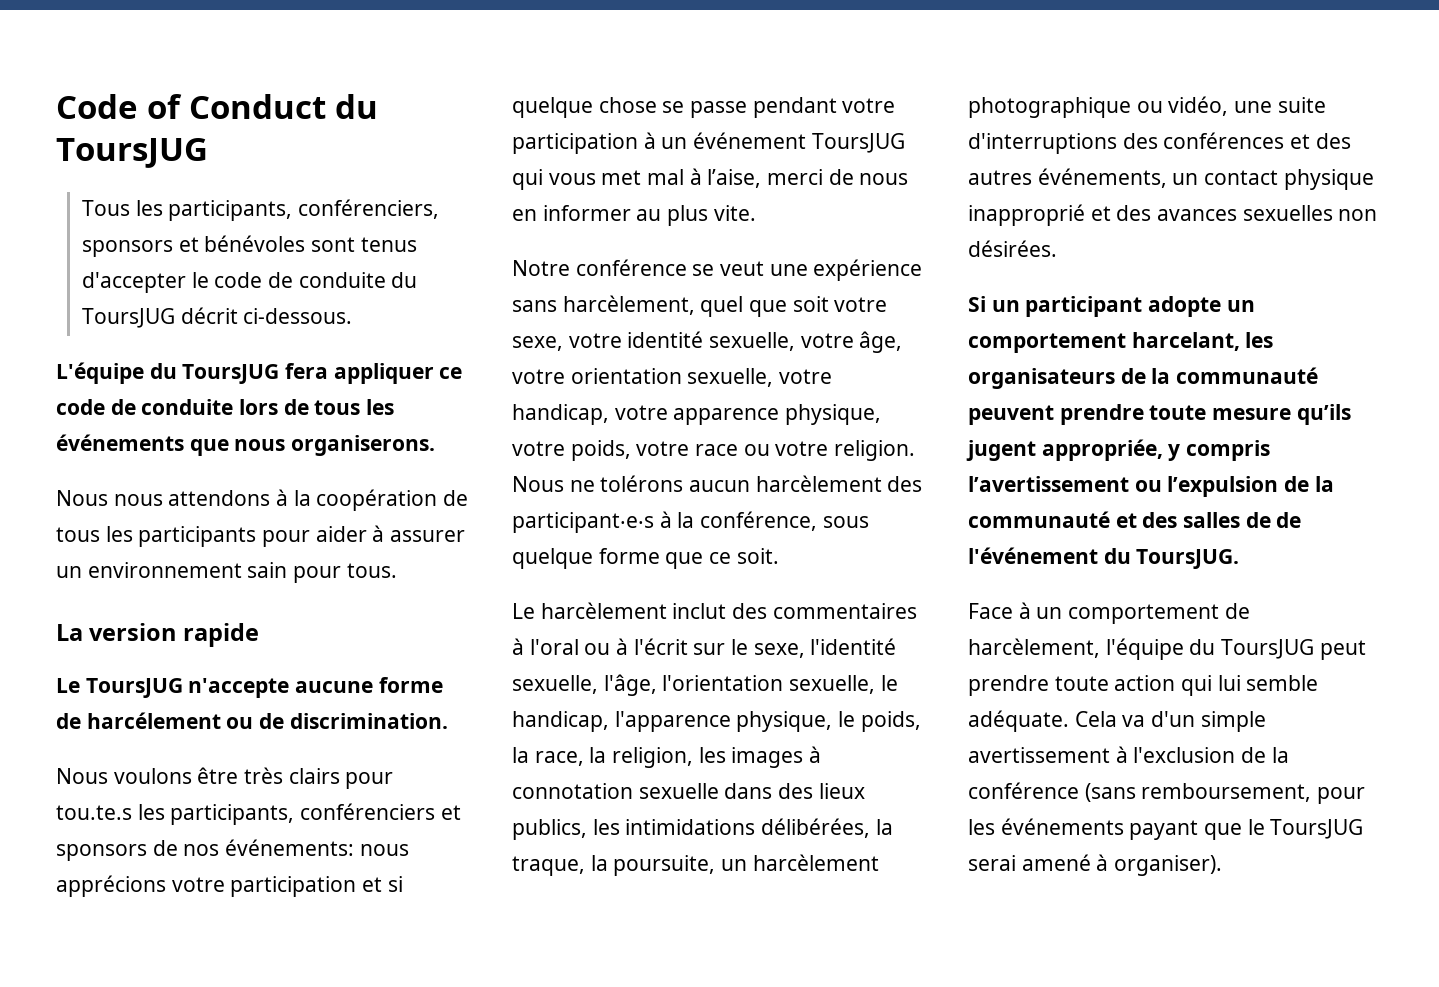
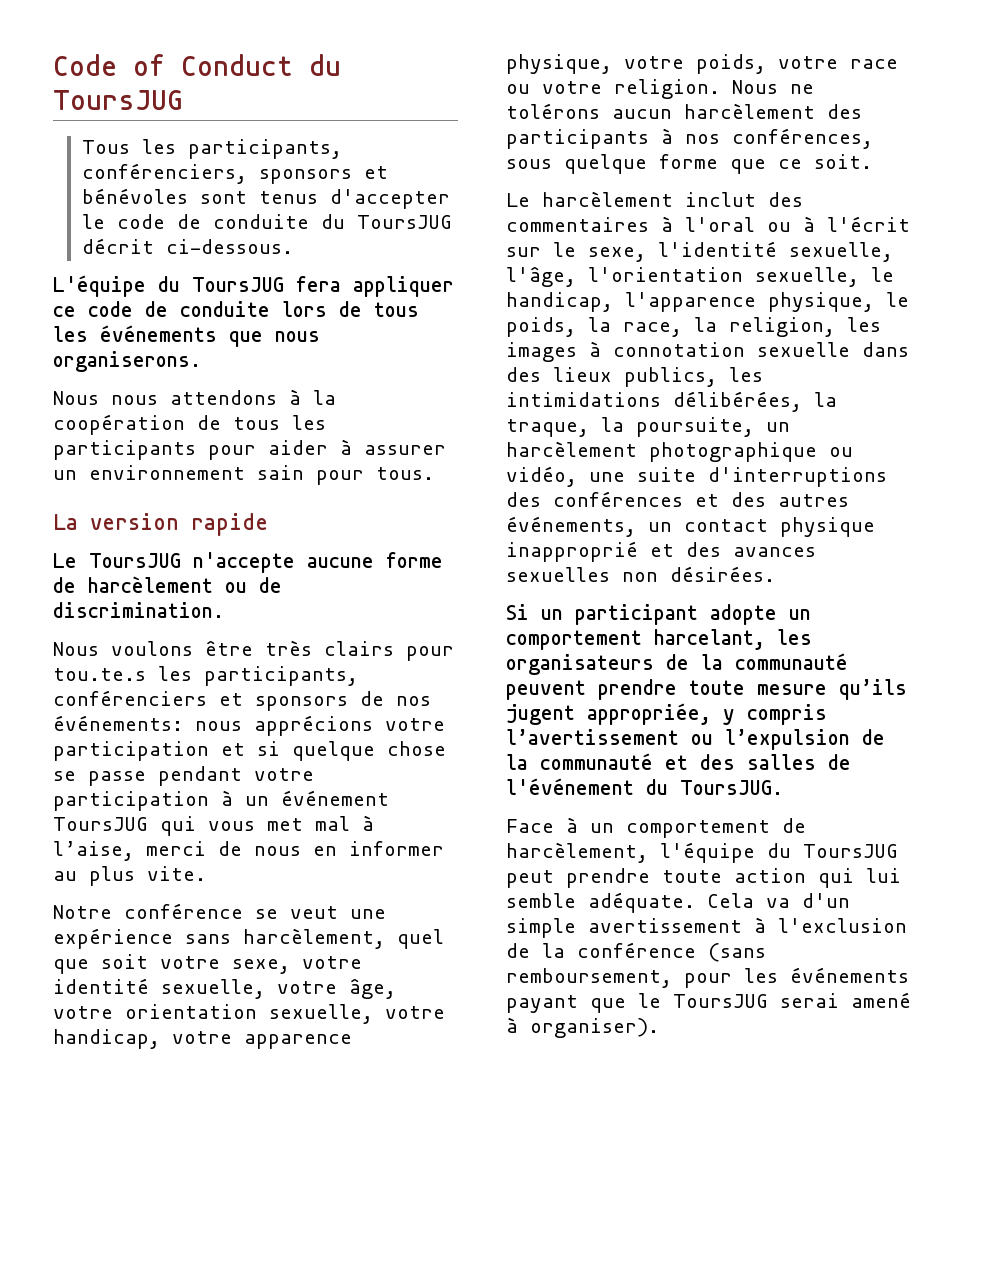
- Le ToursJUG n'accepte aucune forme de harcélement ou de discrimination.
+ Le ToursJUG n'accepte aucune forme de harcèlement ou de discrimination.
- Nous ne tolérons aucun harcèlement des participant‧e‧s à la conférence, sous quelque forme que ce soit.
+ Nous ne tolérons aucun harcèlement des participants à nos conférences, sous quelque forme que ce soit.
- Si un participant adopte un comportement harcelant, les organisateurs de la communauté peuvent prendre toute mesure qu’ils jugent appropriée, y compris l’avertissement ou l’expulsion de la communauté et des salles de de l'événement du ToursJUG.
+ Si un participant adopte un comportement harcelant, les organisateurs de la communauté peuvent prendre toute mesure qu’ils jugent appropriée, y compris l’avertissement ou l’expulsion de la communauté et des salles de l'événement du ToursJUG.

